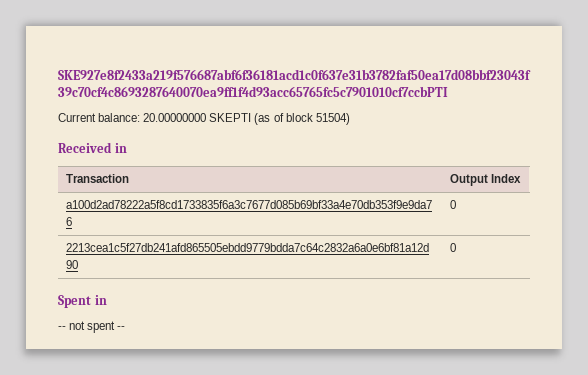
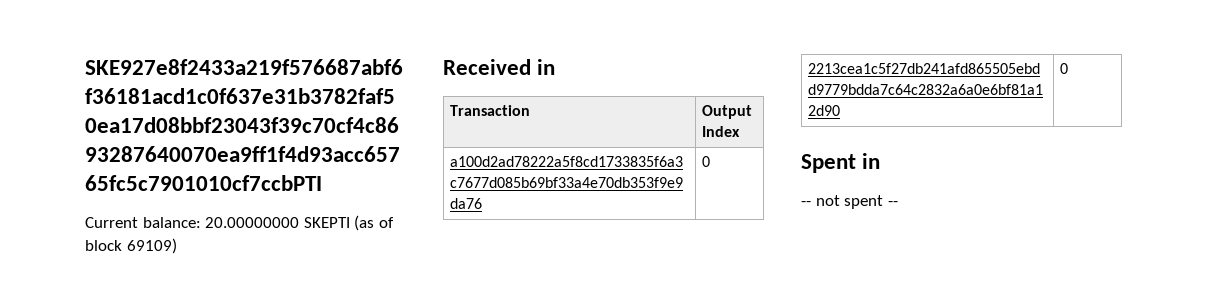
- Current balance: 20.00000000 SKEPTI (as of block 51504)
+ Current balance: 20.00000000 SKEPTI (as of block 69109)

